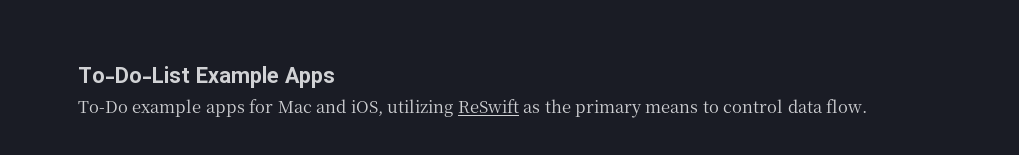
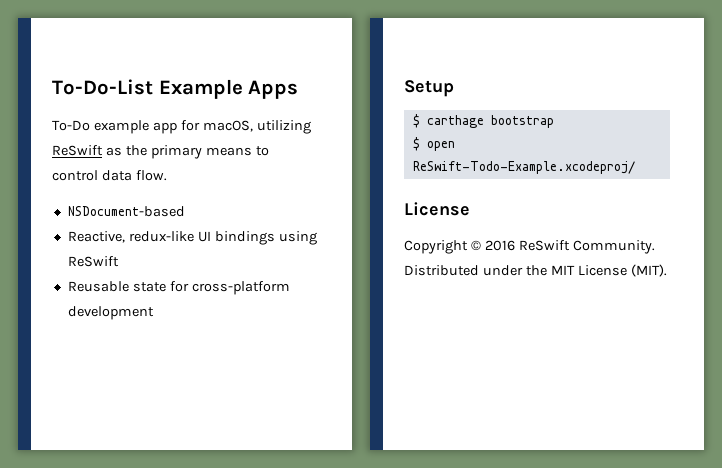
- To-Do example apps for Mac and iOS, utilizing ReSwift as the primary means to control data flow.
+ To-Do example app for macOS, utilizing ReSwift as the primary means to control data flow.
+ NSDocument-based
+ Reactive, redux-like UI bindings using ReSwift
+ Reusable state for cross-platform development
+ Setup
+ $ carthage bootstrap
+ $ open ReSwift-Todo-Example.xcodeproj/
+ License
+ Copyright © 2016 ReSwift Community. Distributed under the MIT License (MIT).

